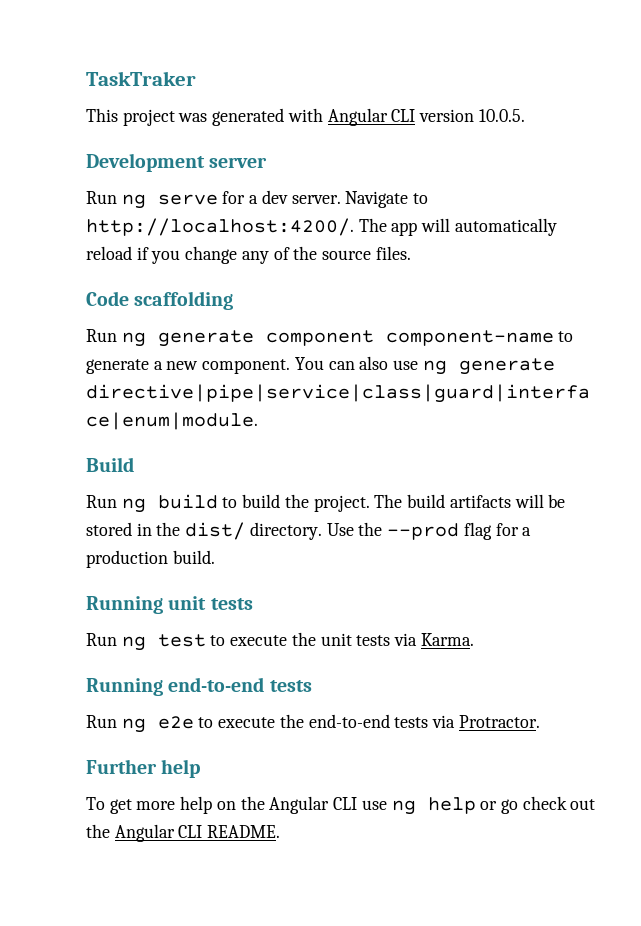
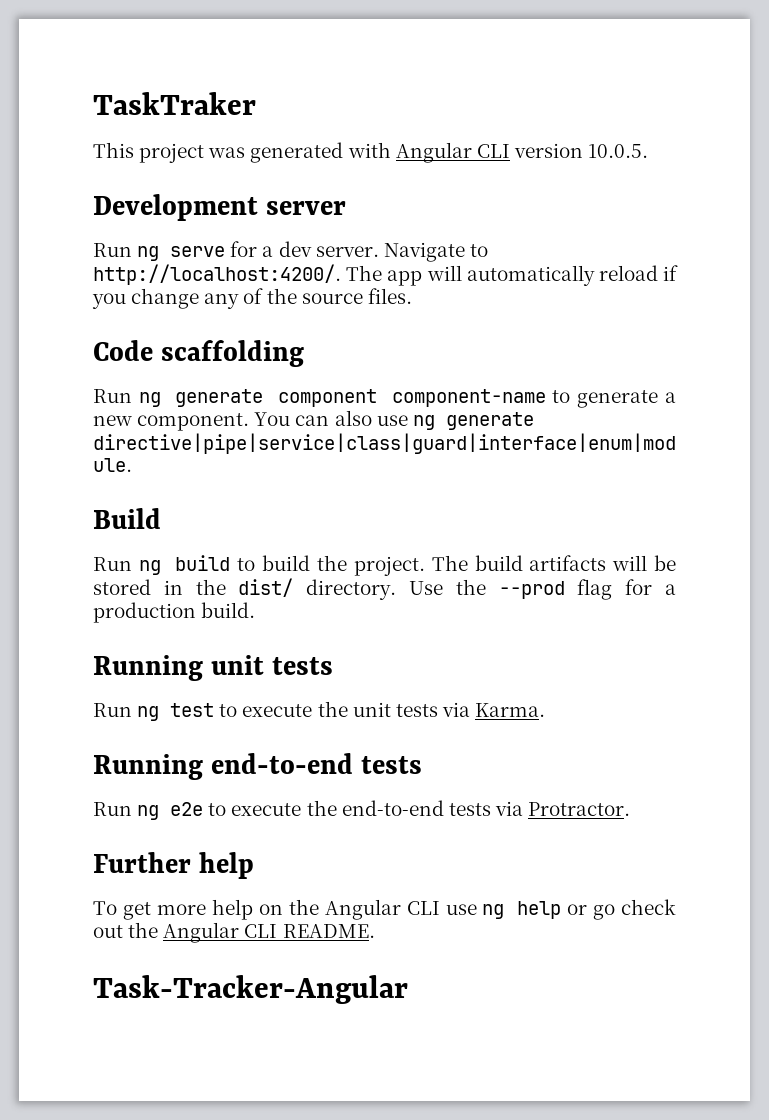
+ Task-Tracker-Angular

